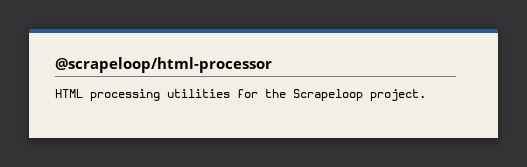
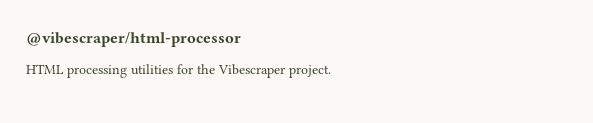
- @scrapeloop/html-processor
+ @vibescraper/html-processor
- HTML processing utilities for the Scrapeloop project.
+ HTML processing utilities for the Vibescraper project.

